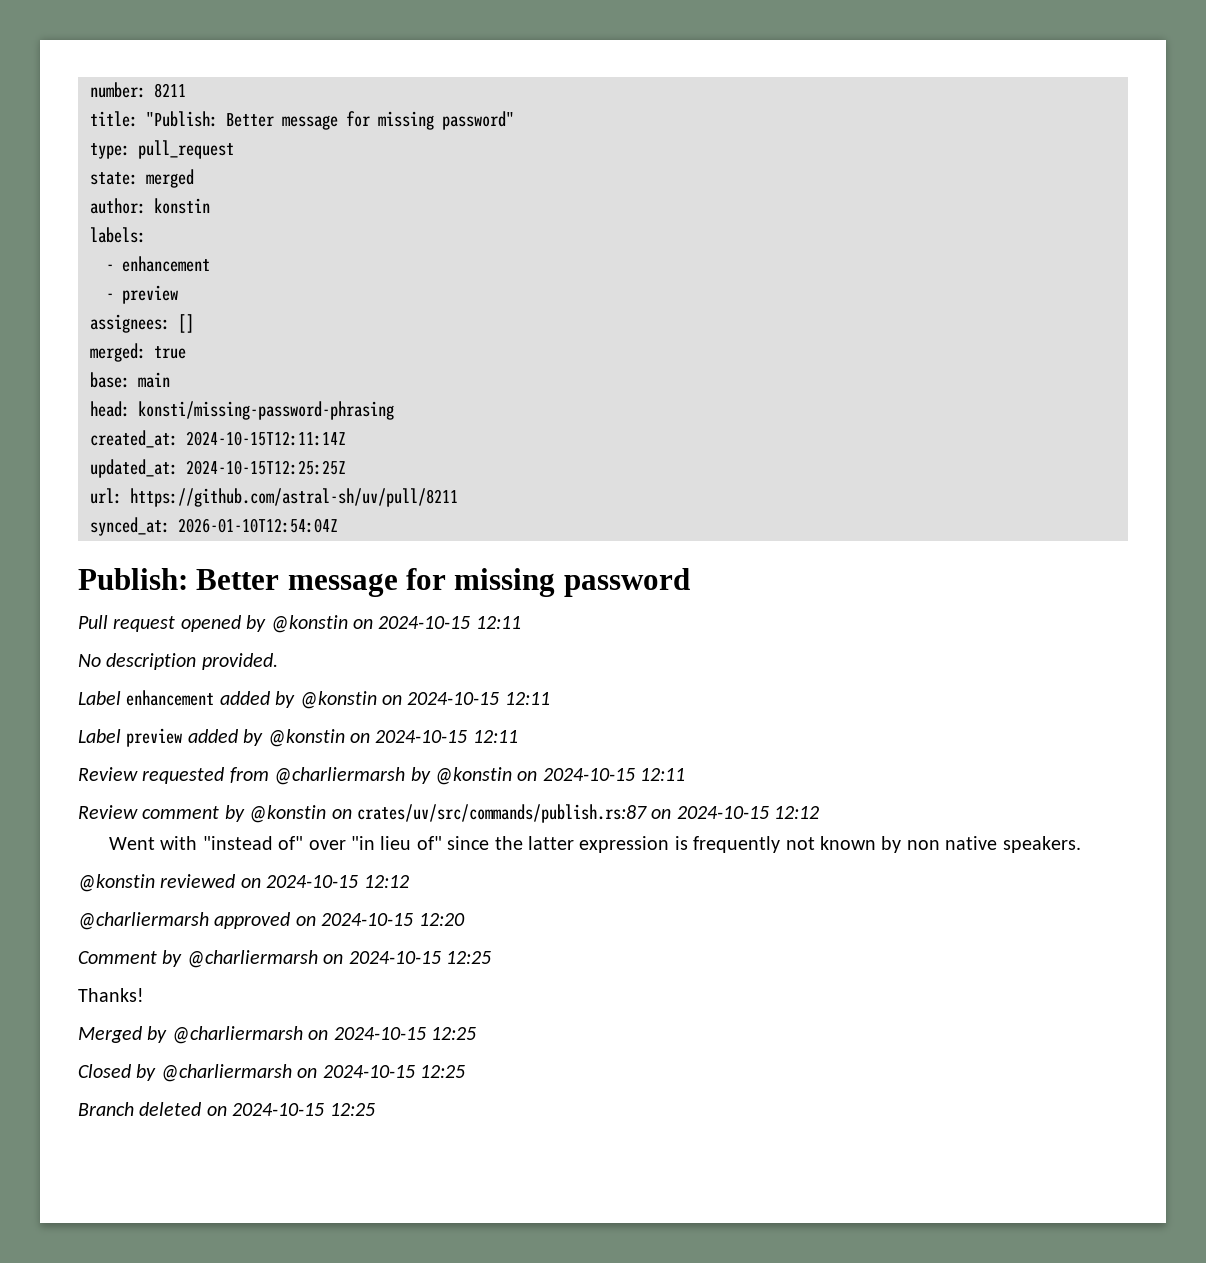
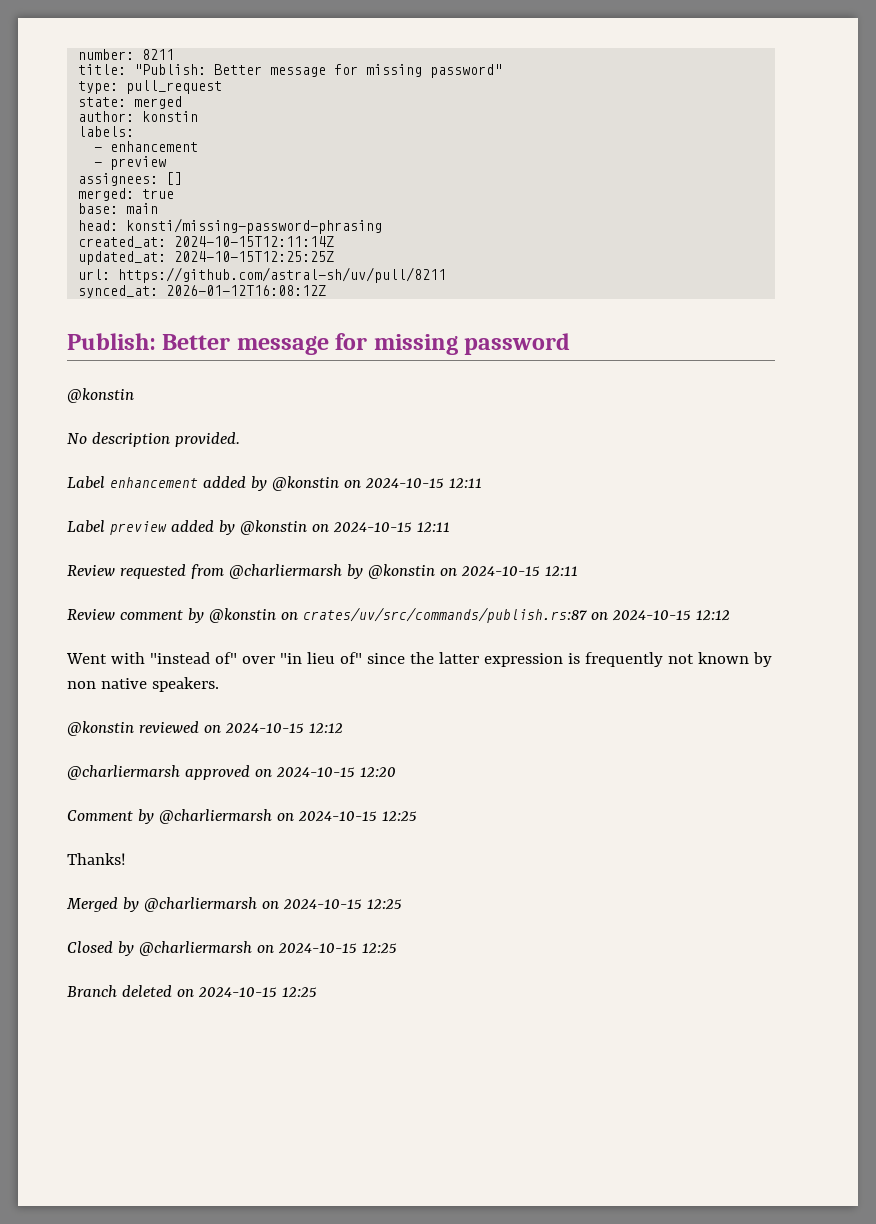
- synced_at: 2026-01-10T12:54:04Z
+ synced_at: 2026-01-12T16:08:12Z
  Publish: Better message for missing password
- Pull request opened by @konstin on 2024-10-15 12:11
+ @konstin

